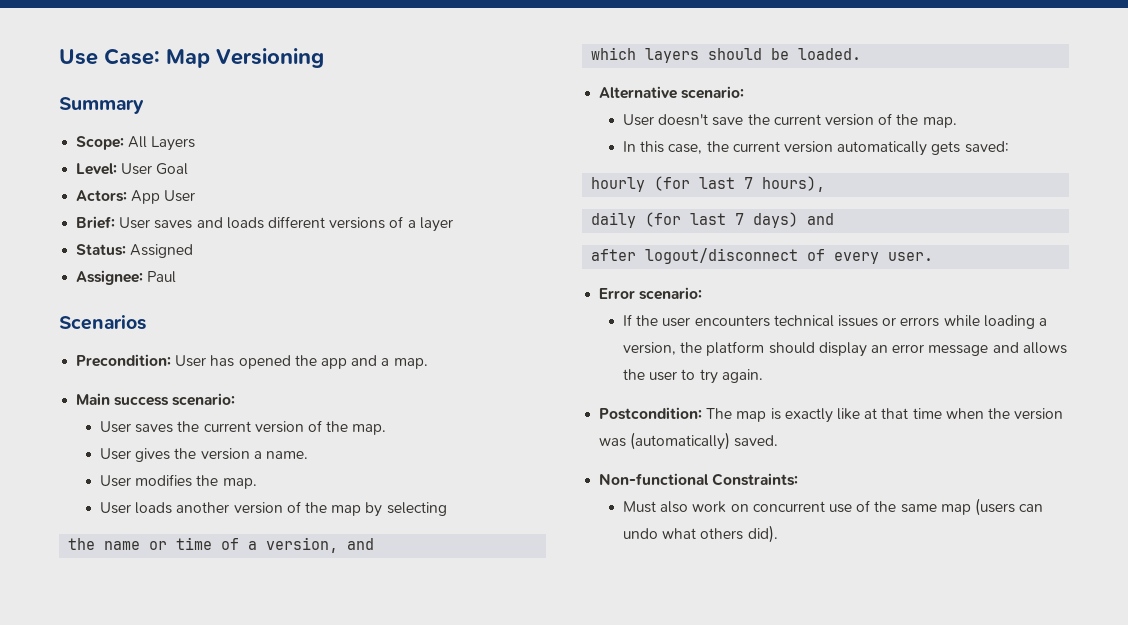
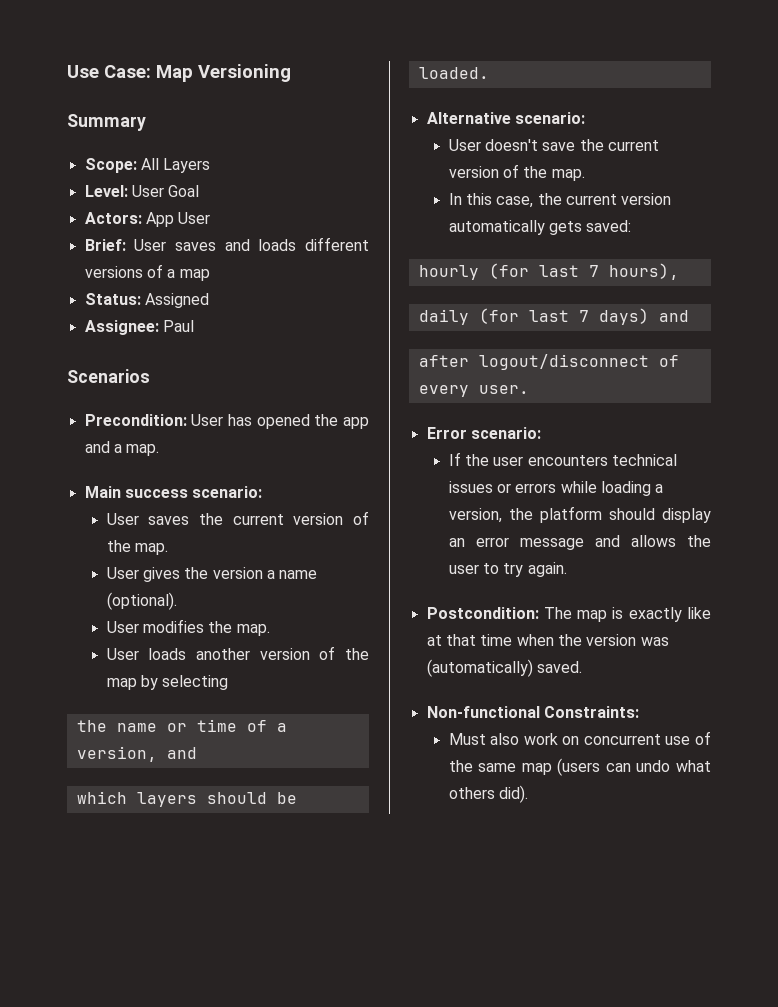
- Brief: User saves and loads different versions of a layer
+ Brief: User saves and loads different versions of a map
- User gives the version a name.
+ User gives the version a name (optional).

